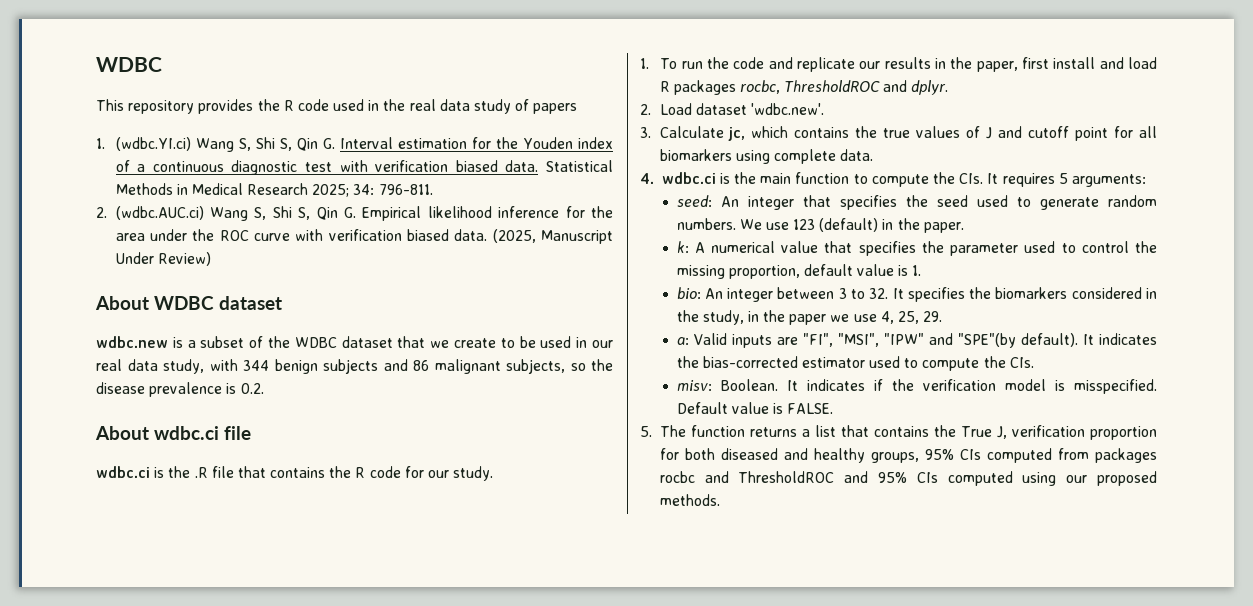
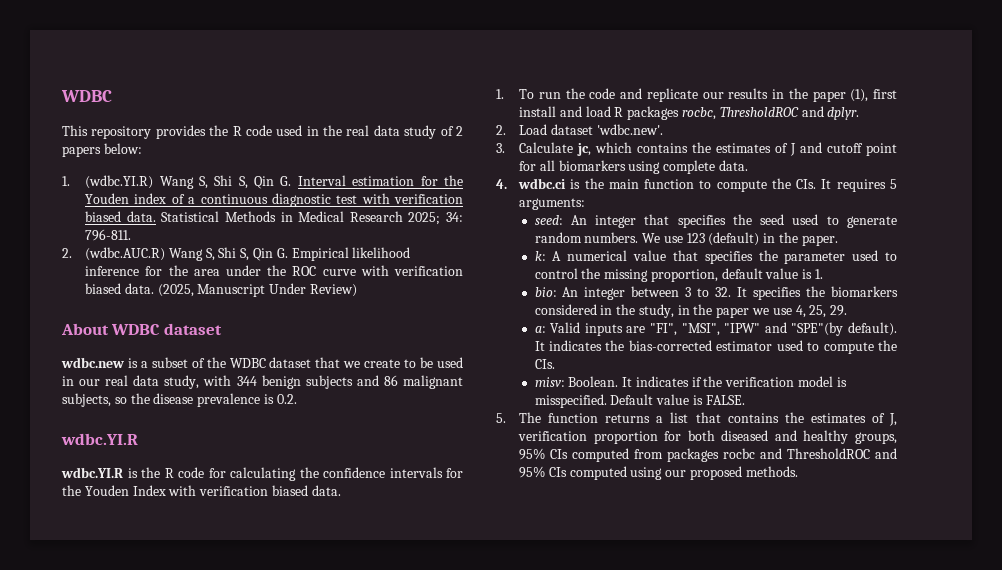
- This repository provides the R code used in the real data study of papers
- 1. (wdbc.YI.ci) Wang S, Shi S, Qin G. Interval estimation for the Youden index of a continuous diagnostic test with verification biased data.
+ This repository provides the R code used in the real data study of 2 papers below:
+ 1. (wdbc.YI.R) Wang S, Shi S, Qin G. Interval estimation for the Youden index of a continuous diagnostic test with verification biased data.
- 2. (wdbc.AUC.ci) Wang S, Shi S, Qin G. Empirical likelihood inference for the area under the ROC curve with verification biased data.
+ 2. (wdbc.AUC.R) Wang S, Shi S, Qin G. Empirical likelihood inference for the area under the ROC curve with verification biased data.
  wdbc.new is a subset of the WDBC dataset that we create to be used in our real data study, with 344 benign subjects and 86 malignant subjects, so the disease prevalence is 0.2.
- About wdbc.ci file
- wdbc.ci is the .R file that contains the R code for our study.
+ wdbc.YI.R
+ wdbc.YI.R is the R code for calculating the confidence intervals for the Youden Index with verification biased data.
- 1. To run the code and replicate our results in the paper, first install and load R packages rocbc, ThresholdROC and dplyr.
+ 1. To run the code and replicate our results in the paper (1), first install and load R packages rocbc, ThresholdROC and dplyr.
- 3. Calculate jc, which contains the true values of J and cutoff point for all biomarkers using complete data.
+ 3. Calculate jc, which contains the estimates of J and cutoff point for all biomarkers using complete data.
- 5. The function returns a list that contains the True J, verification proportion for both diseased and healthy groups, 95% CIs computed from packages rocbc and ThresholdROC and 95% CIs computed using our proposed methods.
+ 5. The function returns a list that contains the estimates of J, verification proportion for both diseased and healthy groups, 95% CIs computed from packages rocbc and ThresholdROC and 95% CIs computed using our proposed methods.

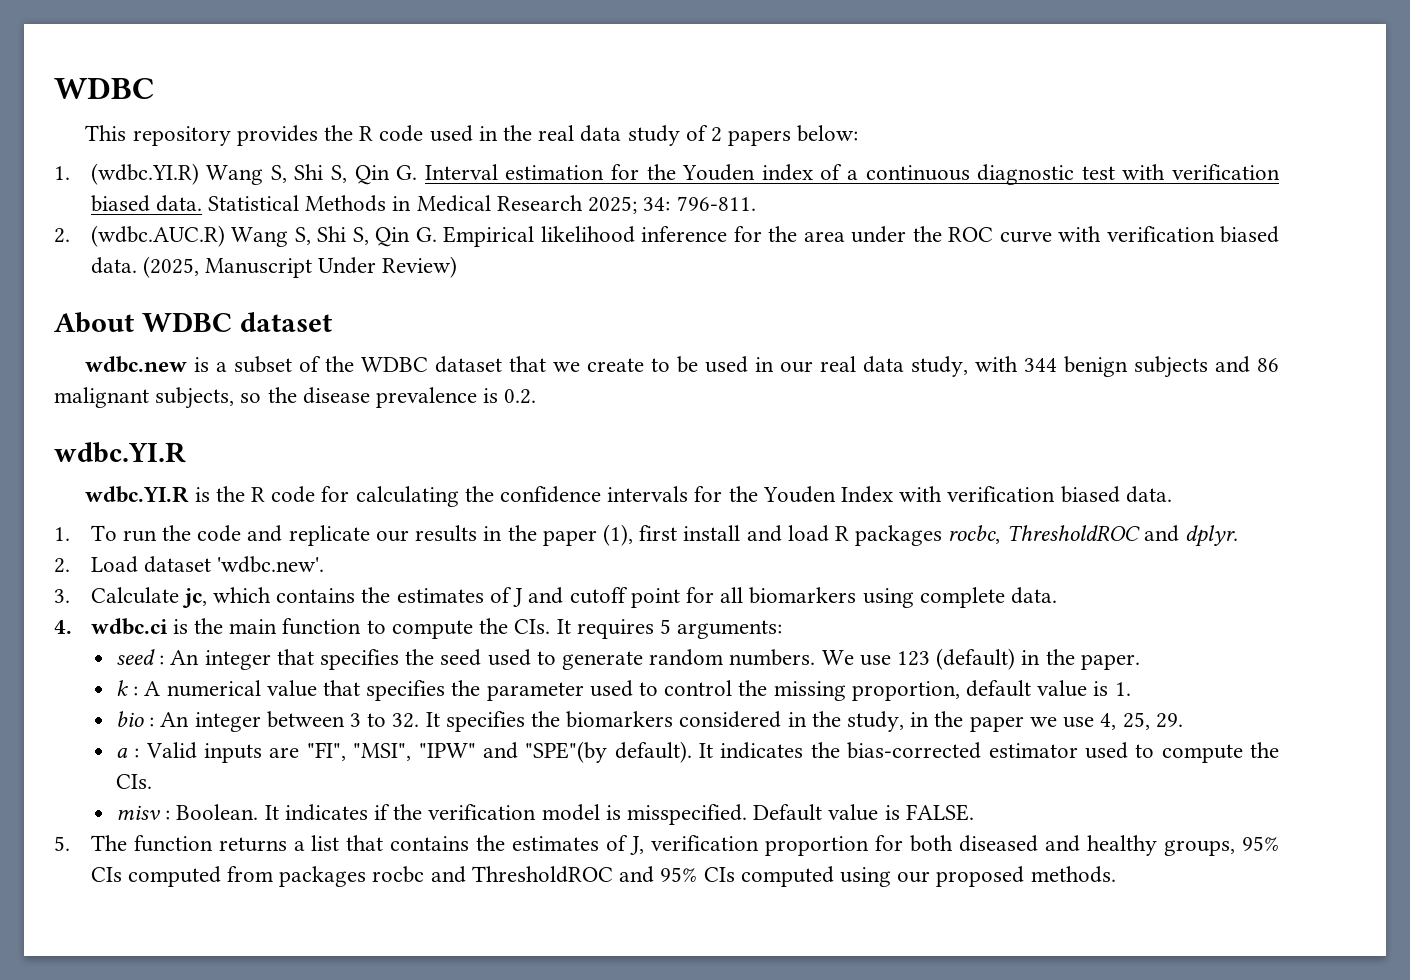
- seed: An integer that specifies the seed used to generate random numbers.
+ seed : An integer that specifies the seed used to generate random numbers.
- k: A numerical value that specifies the parameter used to control the missing proportion, default value is 1.
+ k : A numerical value that specifies the parameter used to control the missing proportion, default value is 1.
- bio: An integer between 3 to 32. It specifies the biomarkers considered in the study, in the paper we use 4, 25, 29.
+ bio : An integer between 3 to 32. It specifies the biomarkers considered in the study, in the paper we use 4, 25, 29.
- a: Valid inputs are "FI", "MSI", "IPW" and "SPE"(by default).
+ a : Valid inputs are "FI", "MSI", "IPW" and "SPE"(by default).
- misv: Boolean.
+ misv : Boolean.

